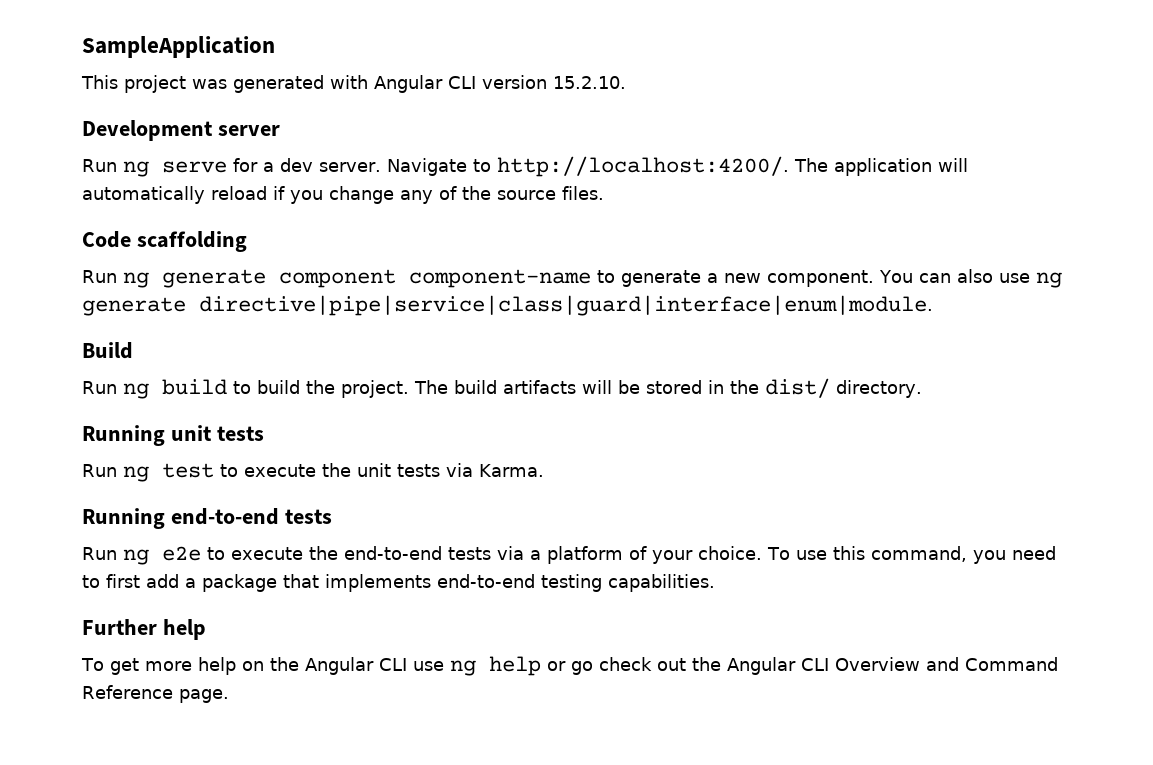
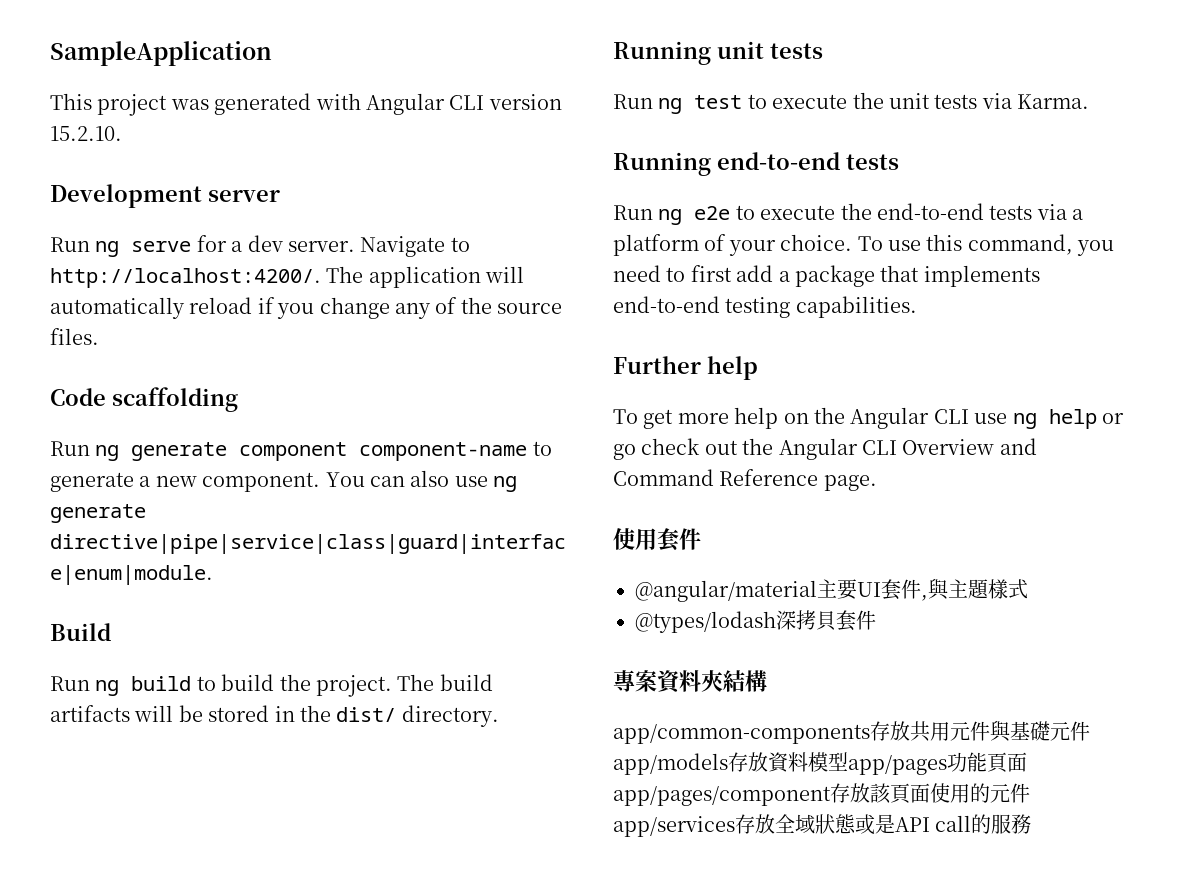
+ 使用套件
+ @angular/material主要UI套件,與主題樣式
+ @types/lodash深拷貝套件
+ 專案資料夾結構
+ app/common-components存放共用元件與基礎元件app/models存放資料模型app/pages功能頁面app/pages/component存放該頁面使用的元件app/services存放全域狀態或是API call的服務

